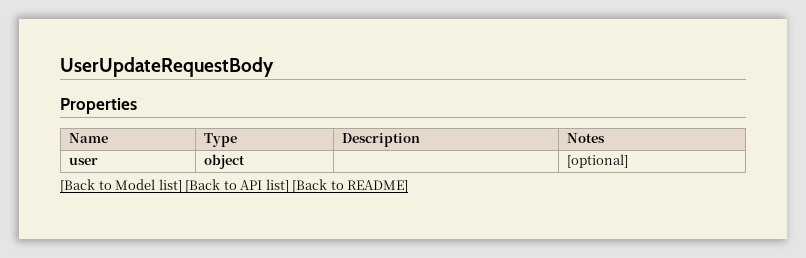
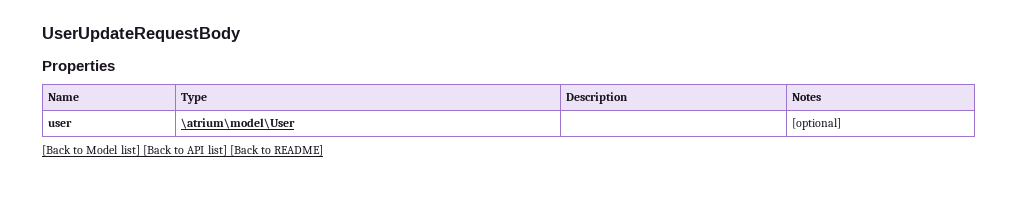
- user | object | | [optional]
+ user | \atrium\model\User | | [optional]

